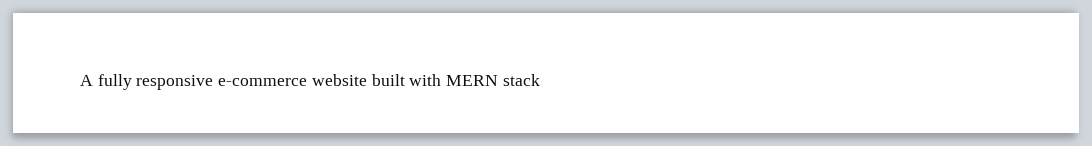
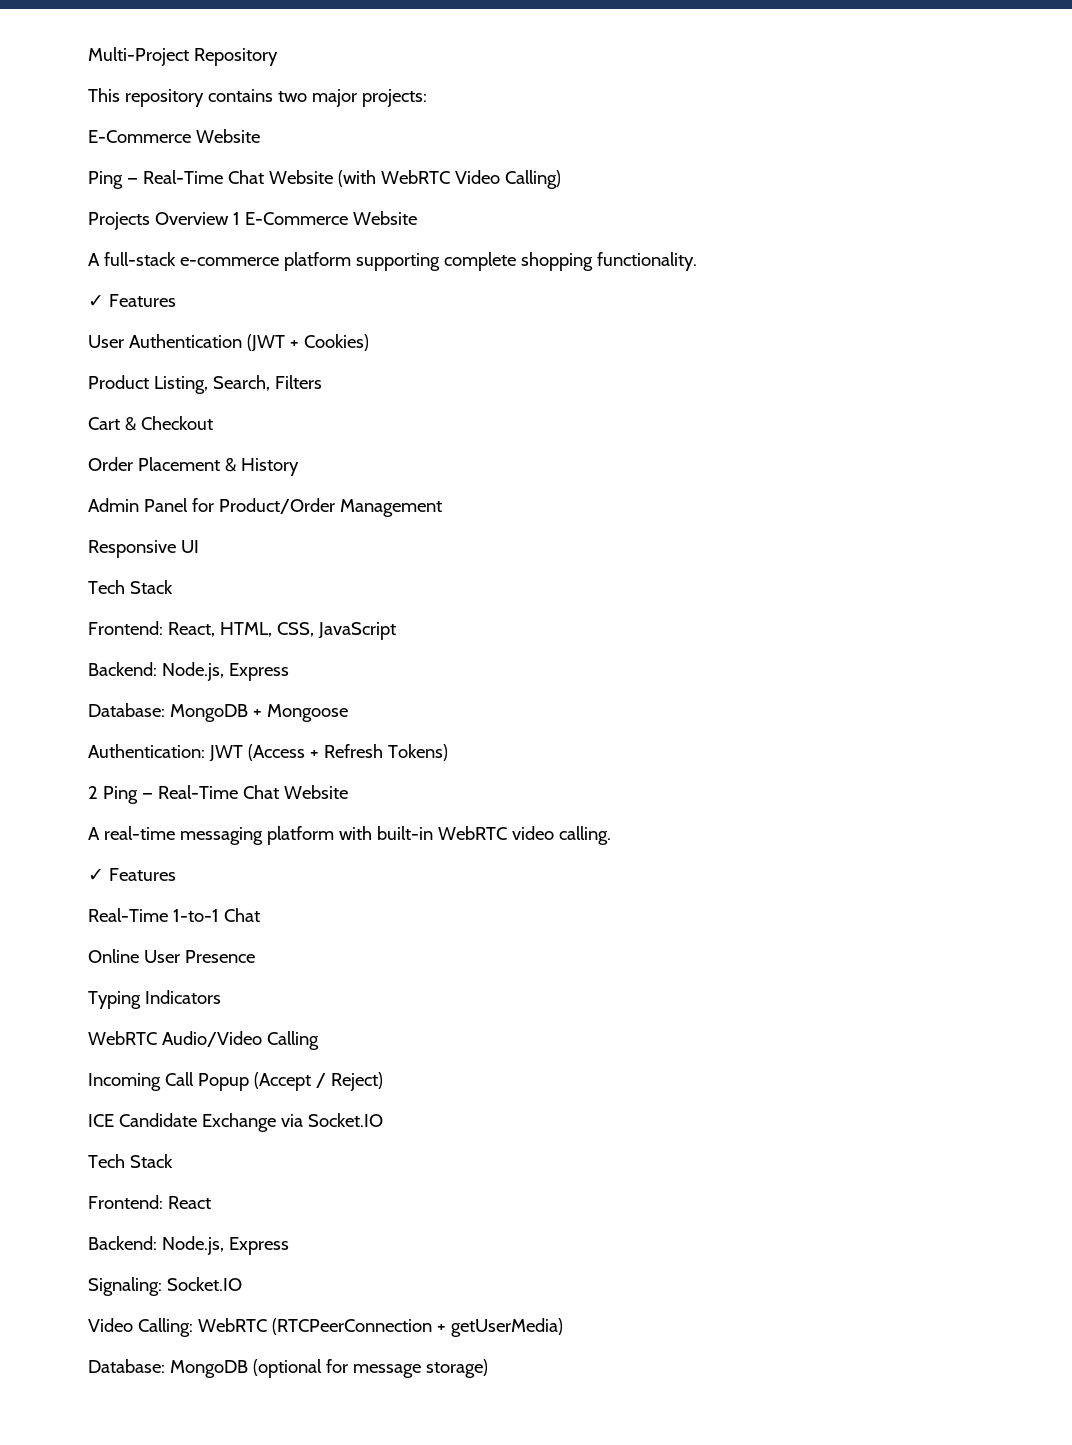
- A fully responsive e-commerce website built with MERN stack
+ Multi-Project Repository
+ This repository contains two major projects:
+ E-Commerce Website
+ Ping — Real-Time Chat Website (with WebRTC Video Calling)
+ Projects Overview 1 E-Commerce Website
+ A full-stack e-commerce platform supporting complete shopping functionality.
+ ✓ Features
+ User Authentication (JWT + Cookies)
+ Product Listing, Search, Filters
+ Cart & Checkout
+ Order Placement & History
+ Admin Panel for Product/Order Management
+ Responsive UI
+ Tech Stack
+ Frontend: React, HTML, CSS, JavaScript
+ Backend: Node.js, Express
+ Database: MongoDB + Mongoose
+ Authentication: JWT (Access + Refresh Tokens)
+ 2 Ping — Real-Time Chat Website
+ A real-time messaging platform with built-in WebRTC video calling.
+ ✓ Features
+ Real-Time 1-to-1 Chat
+ Online User Presence
+ Typing Indicators
+ WebRTC Audio/Video Calling
+ Incoming Call Popup (Accept / Reject)
+ ICE Candidate Exchange via Socket.IO
+ Tech Stack
+ Frontend: React
+ Backend: Node.js, Express
+ Signaling: Socket.IO
+ Video Calling: WebRTC (RTCPeerConnection + getUserMedia)
+ Database: MongoDB (optional for message storage)

